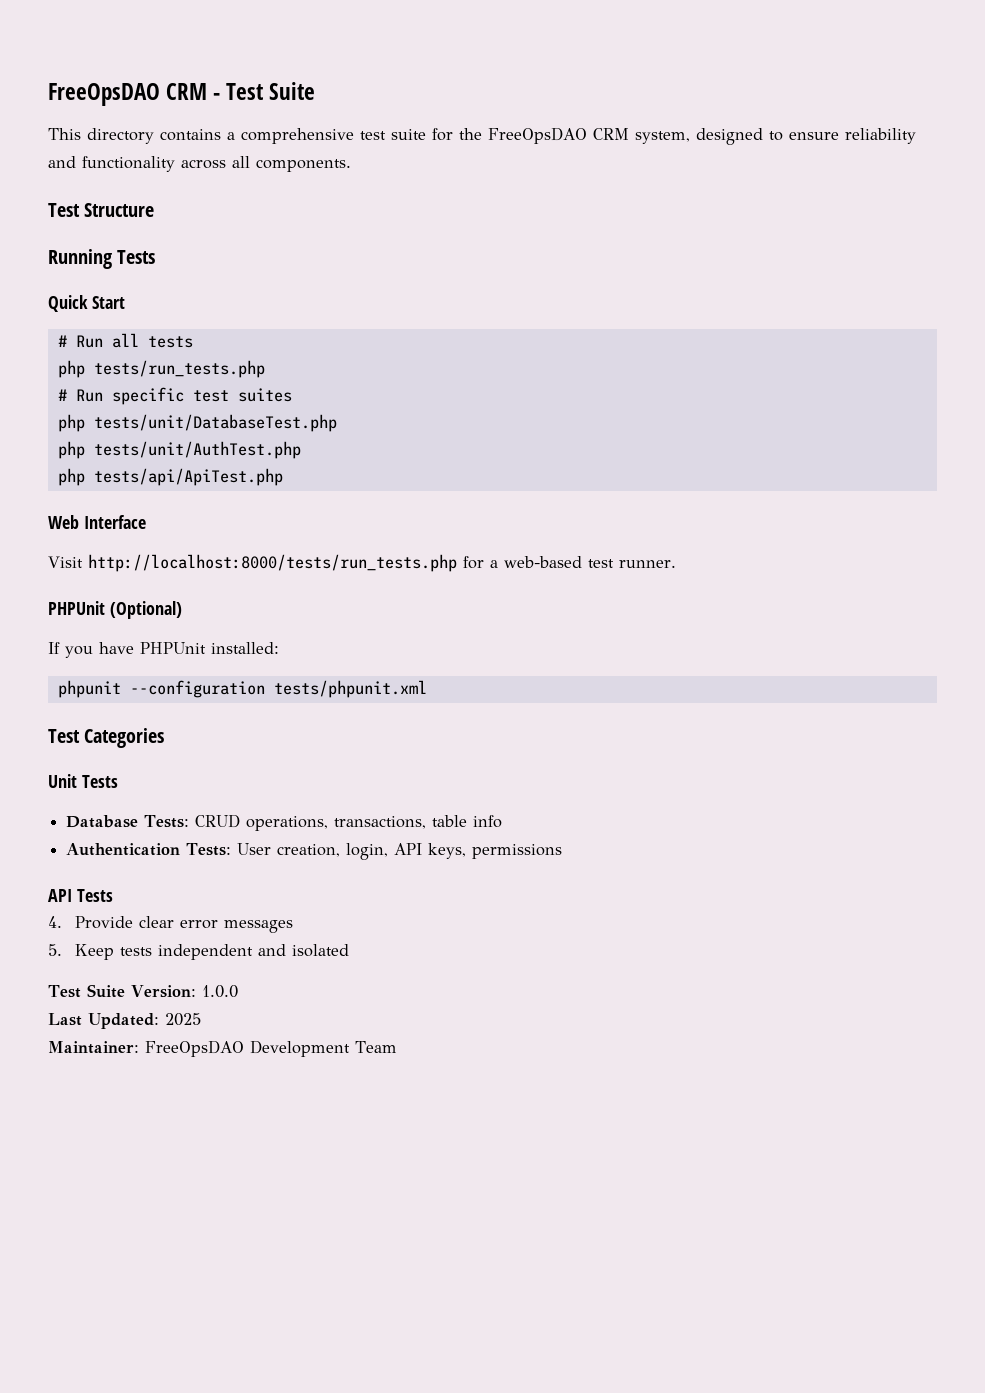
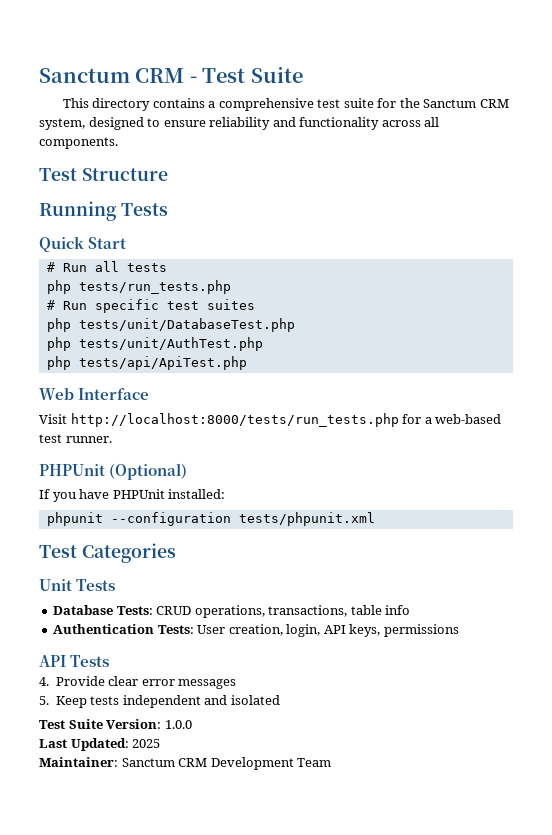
- FreeOpsDAO CRM - Test Suite
+ Sanctum CRM - Test Suite
- This directory contains a comprehensive test suite for the FreeOpsDAO CRM system, designed to ensure reliability and functionality across all components.
+ This directory contains a comprehensive test suite for the Sanctum CRM system, designed to ensure reliability and functionality across all components.
- Maintainer: FreeOpsDAO Development Team
+ Maintainer: Sanctum CRM Development Team

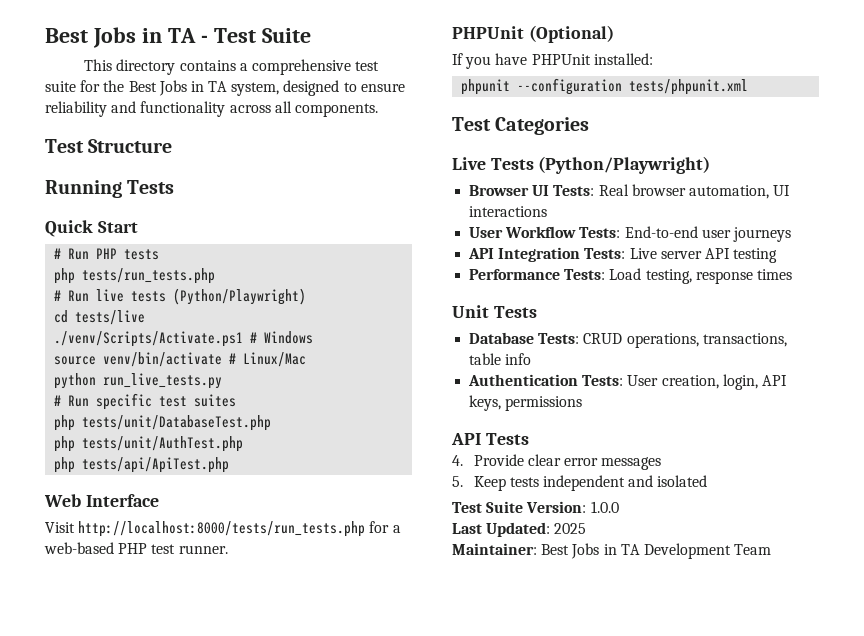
- Sanctum CRM - Test Suite
+ Best Jobs in TA - Test Suite
- This directory contains a comprehensive test suite for the Sanctum CRM system, designed to ensure reliability and functionality across all components.
+ This directory contains a comprehensive test suite for the Best Jobs in TA system, designed to ensure reliability and functionality across all components.
- # Run all tests
+ # Run PHP tests
+ # Run live tests (Python/Playwright)
+ cd tests/live
+ ./venv/Scripts/Activate.ps1 # Windows
+ source venv/bin/activate # Linux/Mac
+ python run_live_tests.py
- Visit http://localhost:8000/tests/run_tests.php for a web-based test runner.
+ Visit http://localhost:8000/tests/run_tests.php for a web-based PHP test runner.
+ Live Tests (Python/Playwright)
+ Browser UI Tests: Real browser automation, UI interactions
+ User Workflow Tests: End-to-end user journeys
+ API Integration Tests: Live server API testing
+ Performance Tests: Load testing, response times
- Maintainer: Sanctum CRM Development Team
+ Maintainer: Best Jobs in TA Development Team

